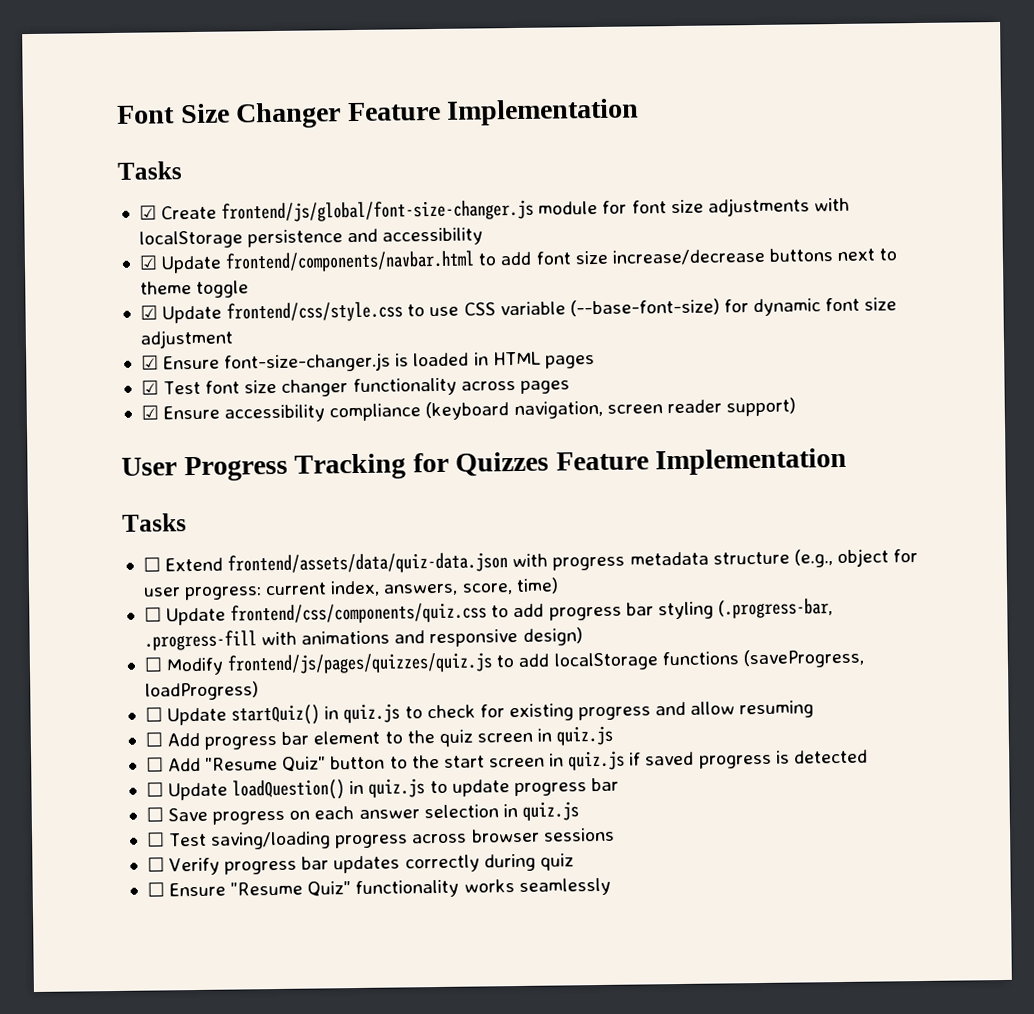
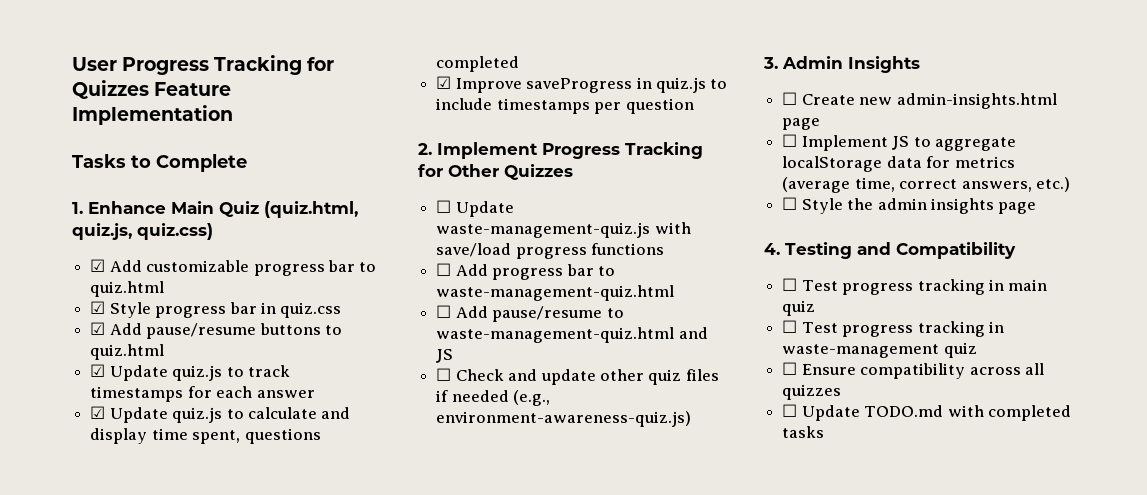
- Font Size Changer Feature Implementation
- Tasks
- ☑ Create frontend/js/global/font-size-changer.js module for font size adjustments with localStorage persistence and accessibility
- ☑ Update frontend/components/navbar.html to add font size increase/decrease buttons next to theme toggle
- ☑ Update frontend/css/style.css to use CSS variable (--base-font-size) for dynamic font size adjustment
- ☑ Ensure font-size-changer.js is loaded in HTML pages
- ☑ Test font size changer functionality across pages
- ☑ Ensure accessibility compliance (keyboard navigation, screen reader support)
  User Progress Tracking for Quizzes Feature Implementation
- Tasks
- ☐ Extend frontend/assets/data/quiz-data.json with progress metadata structure (e.g., object for user progress: current index, answers, score, time)
- ☐ Update frontend/css/components/quiz.css to add progress bar styling (.progress-bar, .progress-fill with animations and responsive design)
- ☐ Modify frontend/js/pages/quizzes/quiz.js to add localStorage functions (saveProgress, loadProgress)
- ☐ Update startQuiz() in quiz.js to check for existing progress and allow resuming
- ☐ Add progress bar element to the quiz screen in quiz.js
- ☐ Add "Resume Quiz" button to the start screen in quiz.js if saved progress is detected
- ☐ Update loadQuestion() in quiz.js to update progress bar
- ☐ Save progress on each answer selection in quiz.js
- ☐ Test saving/loading progress across browser sessions
- ☐ Verify progress bar updates correctly during quiz
- ☐ Ensure "Resume Quiz" functionality works seamlessly
+ Tasks to Complete
+ 1. Enhance Main Quiz (quiz.html, quiz.js, quiz.css)
+ ☑ Add customizable progress bar to quiz.html
+ ☑ Style progress bar in quiz.css
+ ☑ Add pause/resume buttons to quiz.html
+ ☑ Update quiz.js to track timestamps for each answer
+ ☑ Update quiz.js to calculate and display time spent, questions completed
+ ☑ Improve saveProgress in quiz.js to include timestamps per question
+ 2. Implement Progress Tracking for Other Quizzes
+ ☐ Update waste-management-quiz.js with save/load progress functions
+ ☐ Add progress bar to waste-management-quiz.html
+ ☐ Add pause/resume to waste-management-quiz.html and JS
+ ☐ Check and update other quiz files if needed (e.g., environment-awareness-quiz.js)
+ 3. Admin Insights
+ ☐ Create new admin-insights.html page
+ ☐ Implement JS to aggregate localStorage data for metrics (average time, correct answers, etc.)
+ ☐ Style the admin insights page
+ 4. Testing and Compatibility
+ ☐ Test progress tracking in main quiz
+ ☐ Test progress tracking in waste-management quiz
+ ☐ Ensure compatibility across all quizzes
+ ☐ Update TODO.md with completed tasks

